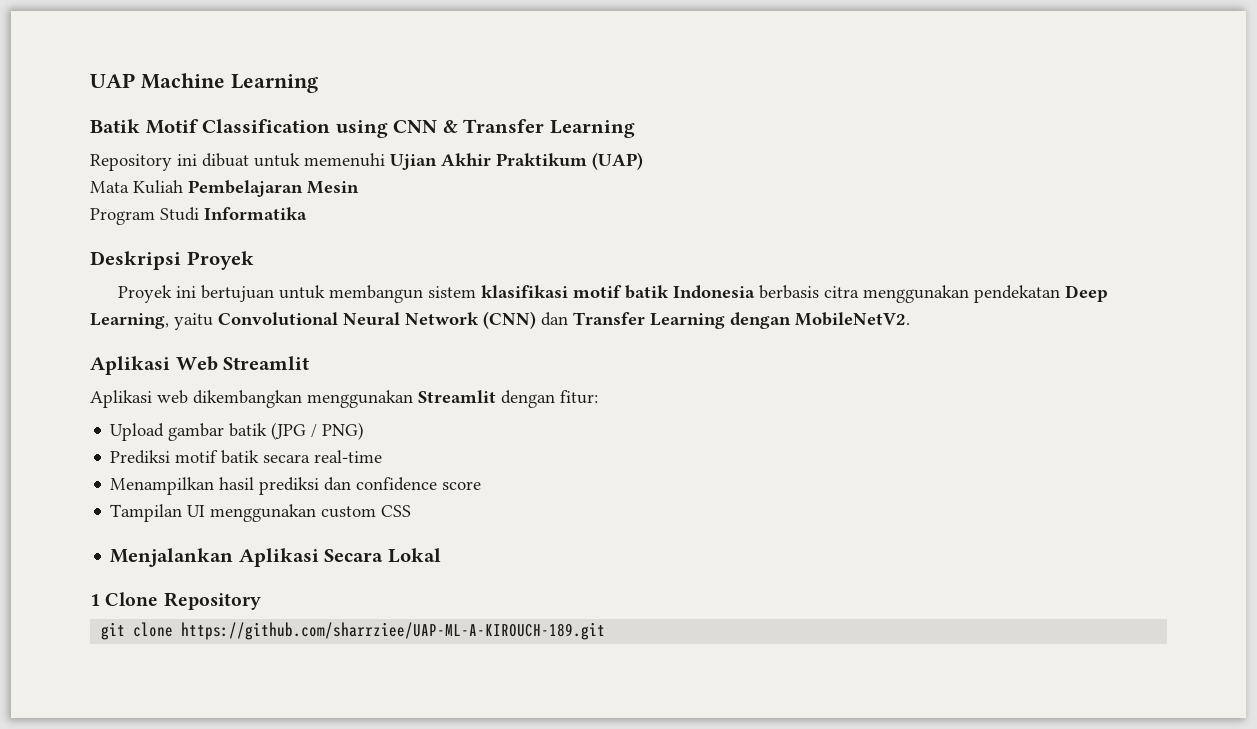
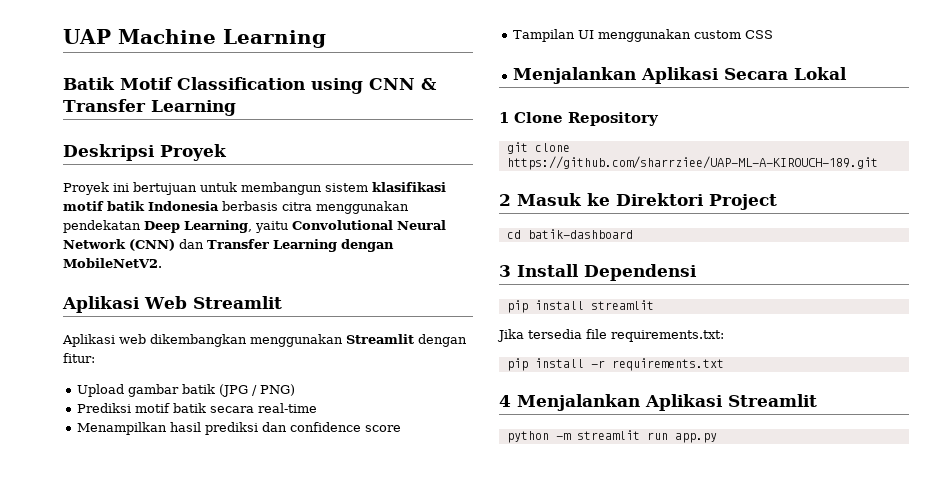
- Repository ini dibuat untuk memenuhi Ujian Akhir Praktikum (UAP)
- Mata Kuliah Pembelajaran Mesin
- Program Studi Informatika
+ 2 Masuk ke Direktori Project
+ cd batik-dashboard
+ 3 Install Dependensi
+ pip install streamlit
+ Jika tersedia file requirements.txt:
+ pip install -r requirements.txt
+ 4 Menjalankan Aplikasi Streamlit
+ python -m streamlit run app.py

